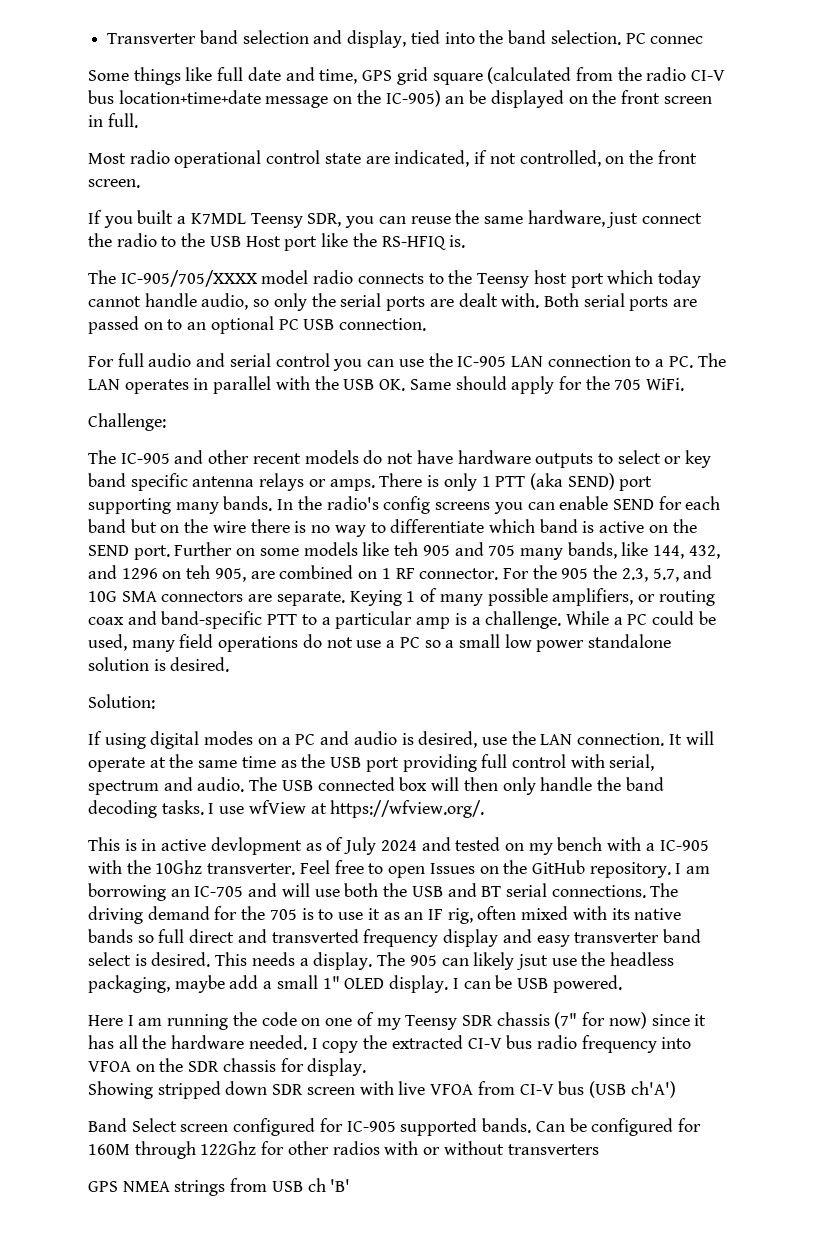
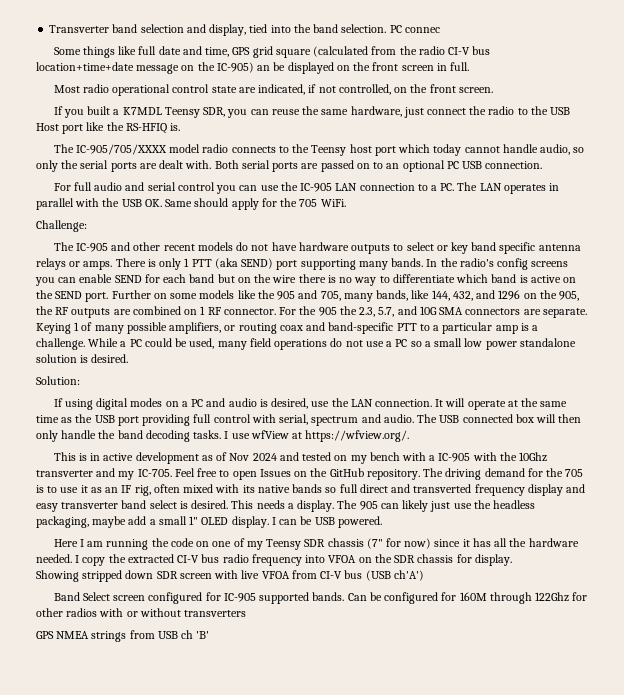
- Further on some models like teh 905 and 705 many bands, like 144, 432, and 1296 on teh 905, are combined on 1 RF connector.
+ Further on some models like the 905 and 705, many bands, like 144, 432, and 1296 on the 905, the RF outputs are combined on 1 RF connector.
- This is in active devlopment as of July 2024 and tested on my bench with a IC-905 with the 10Ghz transverter.
+ This is in active development as of Nov 2024 and tested on my bench with a IC-905 with the 10Ghz transverter and my IC-705.
- I am borrowing an IC-705 and will use both the USB and BT serial connections.
- The 905 can likely jsut use the headless packaging, maybe add a small 1" OLED display.
+ The 905 can likely just use the headless packaging, maybe add a small 1" OLED display.

